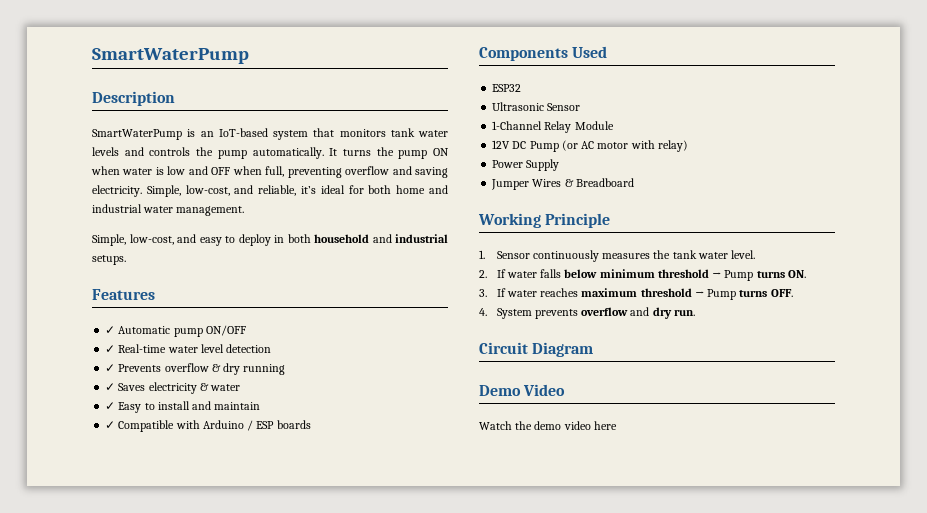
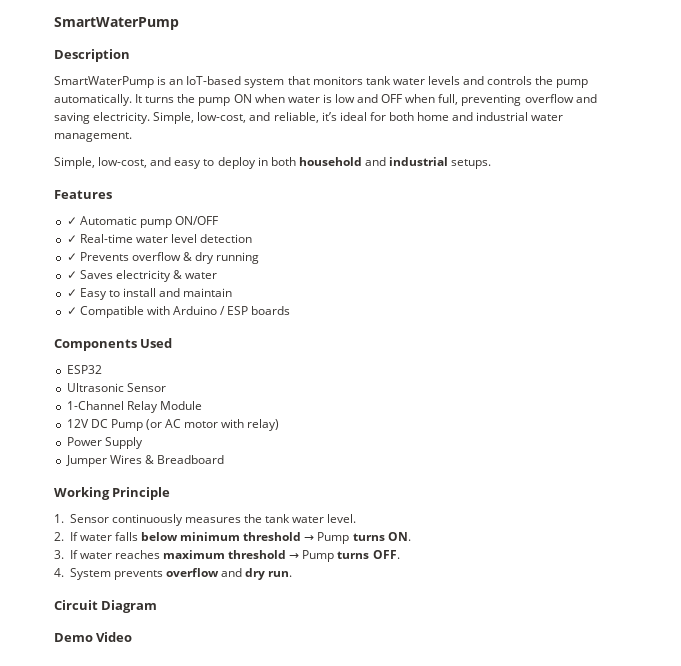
- Watch the demo video here

